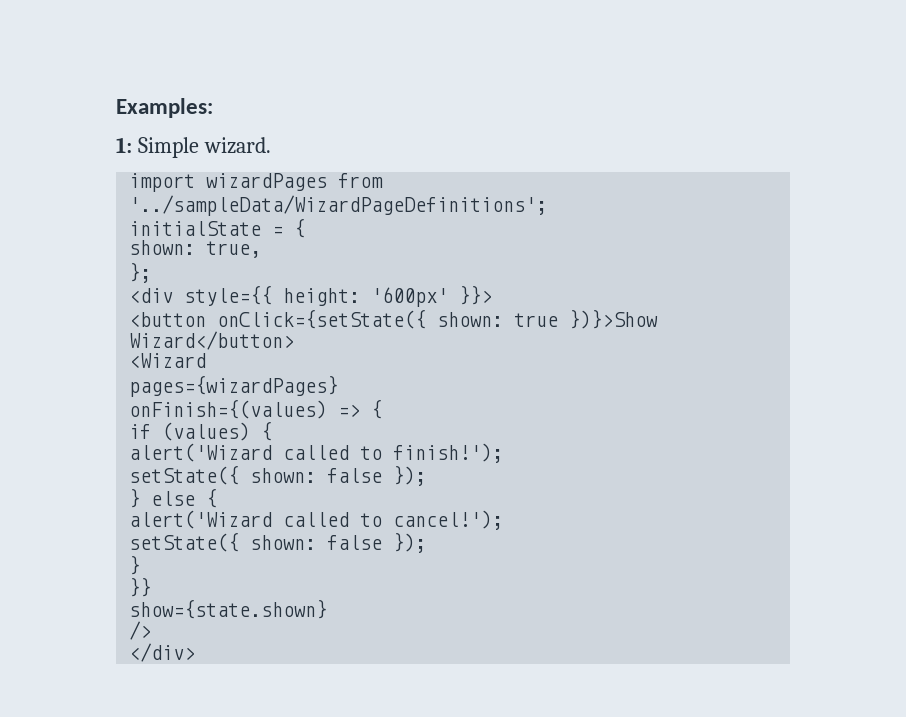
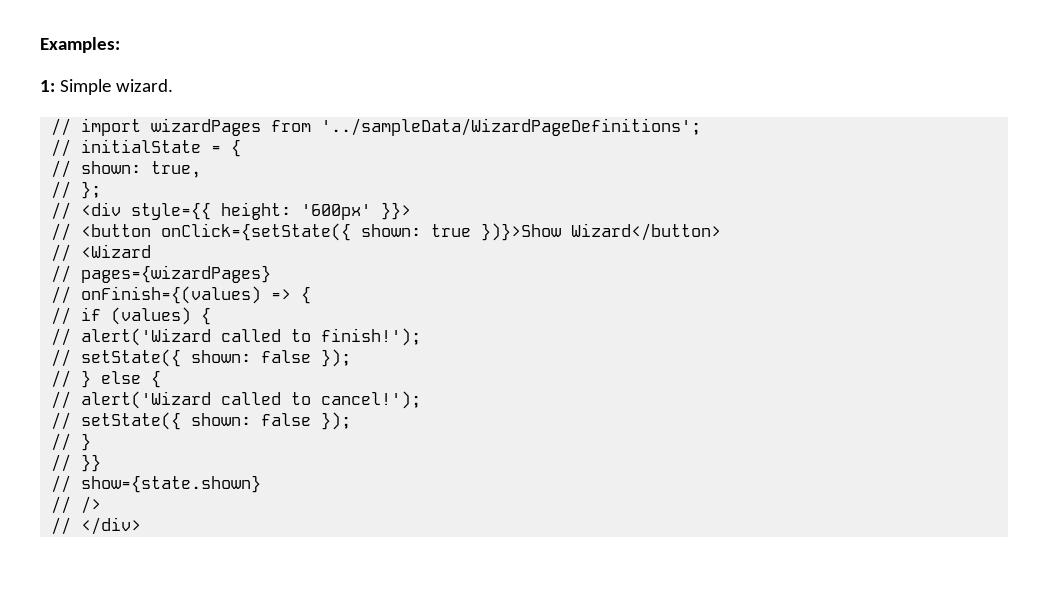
- import wizardPages from '../sampleData/WizardPageDefinitions';
+ // import wizardPages from '../sampleData/WizardPageDefinitions';
- initialState = {
+ // initialState = {
- shown: true,
+ // shown: true,
- };
+ // };
- <div style={{ height: '600px' }}>
+ // <div style={{ height: '600px' }}>
- <button onClick={setState({ shown: true })}>Show Wizard</button>
+ // <button onClick={setState({ shown: true })}>Show Wizard</button>
- <Wizard
+ // <Wizard
- pages={wizardPages}
+ // pages={wizardPages}
- onFinish={(values) => {
+ // onFinish={(values) => {
- if (values) {
+ // if (values) {
- alert('Wizard called to finish!');
- setState({ shown: false });
- } else {
+ // alert('Wizard called to finish!');
+ // setState({ shown: false });
+ // } else {
- alert('Wizard called to cancel!');
- setState({ shown: false });
- }
+ // alert('Wizard called to cancel!');
+ // setState({ shown: false });
+ // }
- }}
+ // }}
- show={state.shown}
+ // show={state.shown}
- />
+ // />
- </div>
+ // </div>

